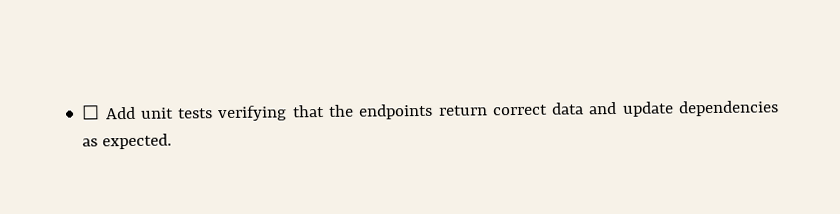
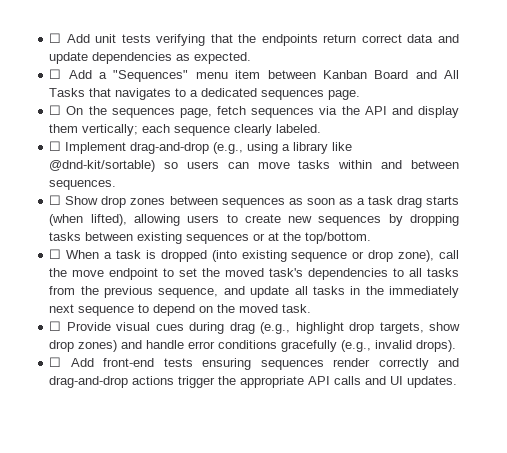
+ ☐ Add a "Sequences" menu item between Kanban Board and All Tasks that navigates to a dedicated sequences page.
+ ☐ On the sequences page, fetch sequences via the API and display them vertically; each sequence clearly labeled.
+ ☐ Implement drag-and-drop (e.g., using a library like @dnd-kit/sortable) so users can move tasks within and between sequences.
+ ☐ Show drop zones between sequences as soon as a task drag starts (when lifted), allowing users to create new sequences by dropping tasks between existing sequences or at the top/bottom.
+ ☐ When a task is dropped (into existing sequence or drop zone), call the move endpoint to set the moved task's dependencies to all tasks from the previous sequence, and update all tasks in the immediately next sequence to depend on the moved task.
+ ☐ Provide visual cues during drag (e.g., highlight drop targets, show drop zones) and handle error conditions gracefully (e.g., invalid drops).
+ ☐ Add front-end tests ensuring sequences render correctly and drag-and-drop actions trigger the appropriate API calls and UI updates.

